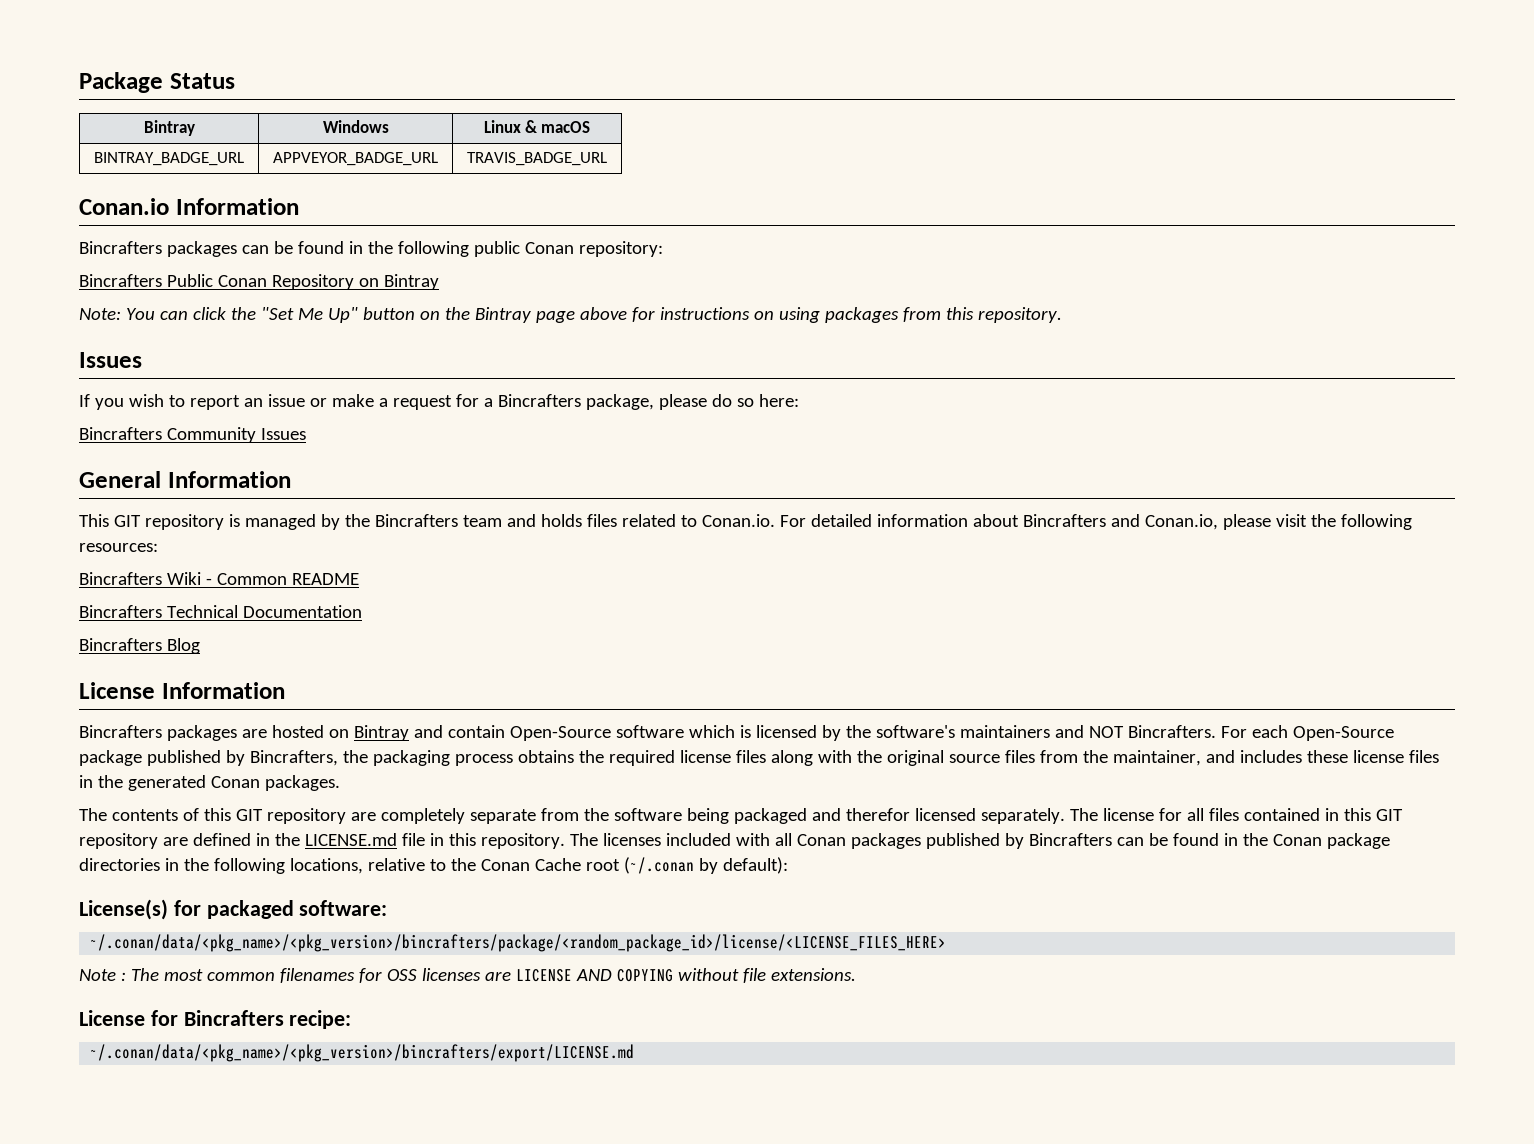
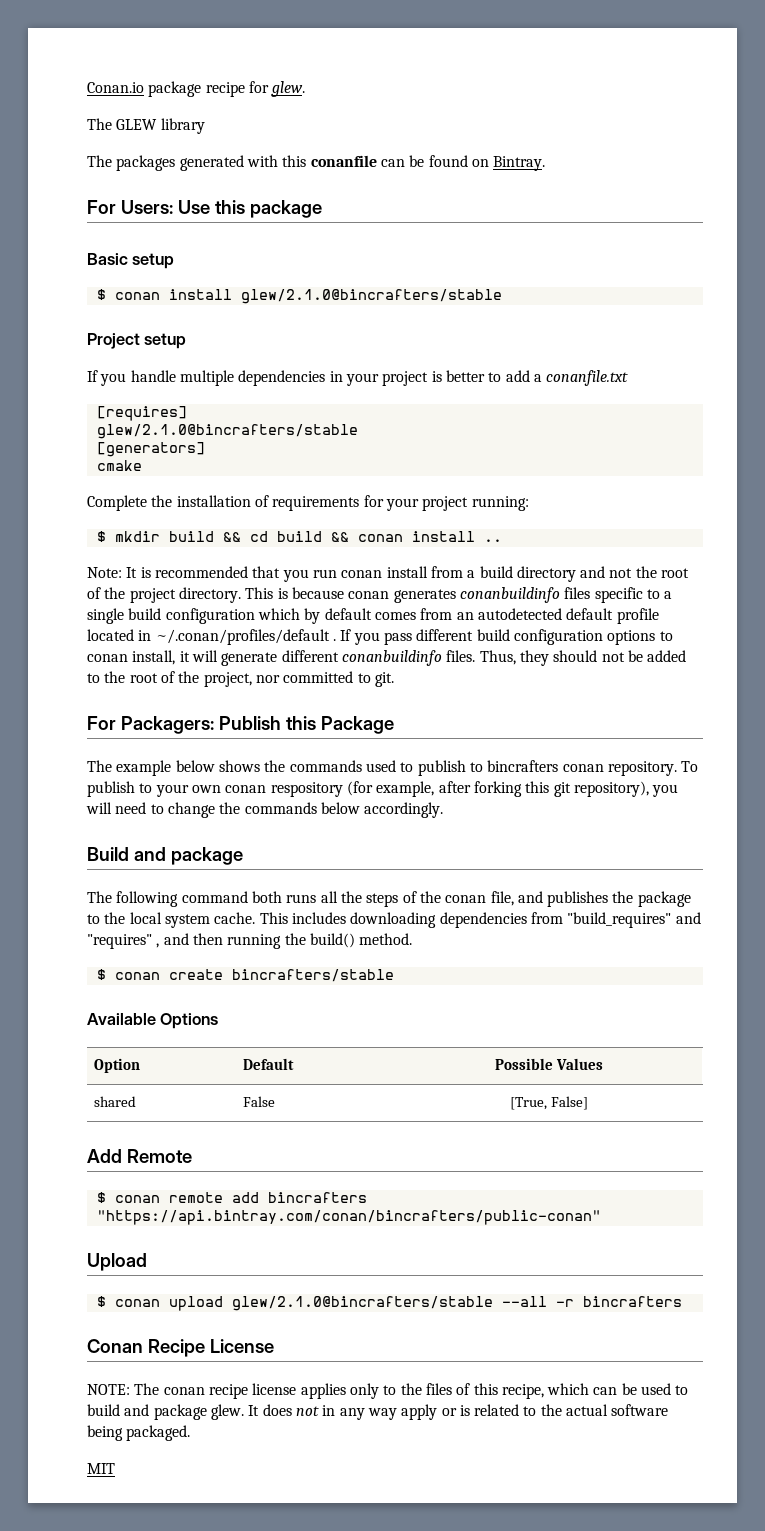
- Package Status
- Bintray | Windows | Linux & macOS
- BINTRAY_BADGE_URL | APPVEYOR_BADGE_URL | TRAVIS_BADGE_URL
- Conan.io Information
- Bincrafters packages can be found in the following public Conan repository:
- Bincrafters Public Conan Repository on Bintray
- Note: You can click the "Set Me Up" button on the Bintray page above for instructions on using packages from this repository.
- Issues
- If you wish to report an issue or make a request for a Bincrafters package, please do so here:
- Bincrafters Community Issues
- General Information
- This GIT repository is managed by the Bincrafters team and holds files related to Conan.io. For detailed information about Bincrafters and Conan.io, please visit the following resources:
- Bincrafters Wiki - Common README
- Bincrafters Technical Documentation
- Bincrafters Blog
- License Information
- Bincrafters packages are hosted on Bintray and contain Open-Source software which is licensed by the software's maintainers and NOT Bincrafters. For each Open-Source package published by Bincrafters, the packaging process obtains the required license files along with the original source files from the maintainer, and includes these license files in the generated Conan packages.
- The contents of this GIT repository are completely separate from the software being packaged and therefor licensed separately. The license for all files contained in this GIT repository are defined in the LICENSE.md file in this repository. The licenses included with all Conan packages published by Bincrafters can be found in the Conan package directories in the following locations, relative to the Conan Cache root (~/.conan by default):
- License(s) for packaged software:
- ~/.conan/data/<pkg_name>/<pkg_version>/bincrafters/package/<random_package_id>/license/<LICENSE_FILES_HERE>
- Note : The most common filenames for OSS licenses are LICENSE AND COPYING without file extensions.
- License for Bincrafters recipe:
- ~/.conan/data/<pkg_name>/<pkg_version>/bincrafters/export/LICENSE.md
+ Conan.io package recipe for glew.
+ The GLEW library
+ The packages generated with this conanfile can be found on Bintray.
+ For Users: Use this package
+ Basic setup
+ $ conan install glew/2.1.0@bincrafters/stable
+ Project setup
+ If you handle multiple dependencies in your project is better to add a conanfile.txt
+ [requires]
+ glew/2.1.0@bincrafters/stable
+ [generators]
+ cmake
+ Complete the installation of requirements for your project running:
+ $ mkdir build && cd build && conan install ..
+ Note: It is recommended that you run conan install from a build directory and not the root of the project directory. This is because conan generates conanbuildinfo files specific to a single build configuration which by default comes from an autodetected default profile located in ~/.conan/profiles/default . If you pass different build configuration options to conan install, it will generate different conanbuildinfo files. Thus, they should not be added to the root of the project, nor committed to git.
+ For Packagers: Publish this Package
+ The example below shows the commands used to publish to bincrafters conan repository. To publish to your own conan respository (for example, after forking this git repository), you will need to change the commands below accordingly.
+ Build and package
+ The following command both runs all the steps of the conan file, and publishes the package to the local system cache. This includes downloading dependencies from "build_requires" and "requires" , and then running the build() method.
+ $ conan create bincrafters/stable
+ Available Options
+ Option | Default | Possible Values
+ shared | False | [True, False]
+ Add Remote
+ $ conan remote add bincrafters "https://api.bintray.com/conan/bincrafters/public-conan"
+ Upload
+ $ conan upload glew/2.1.0@bincrafters/stable --all -r bincrafters
+ Conan Recipe License
+ NOTE: The conan recipe license applies only to the files of this recipe, which can be used to build and package glew. It does not in any way apply or is related to the actual software being packaged.
+ MIT

